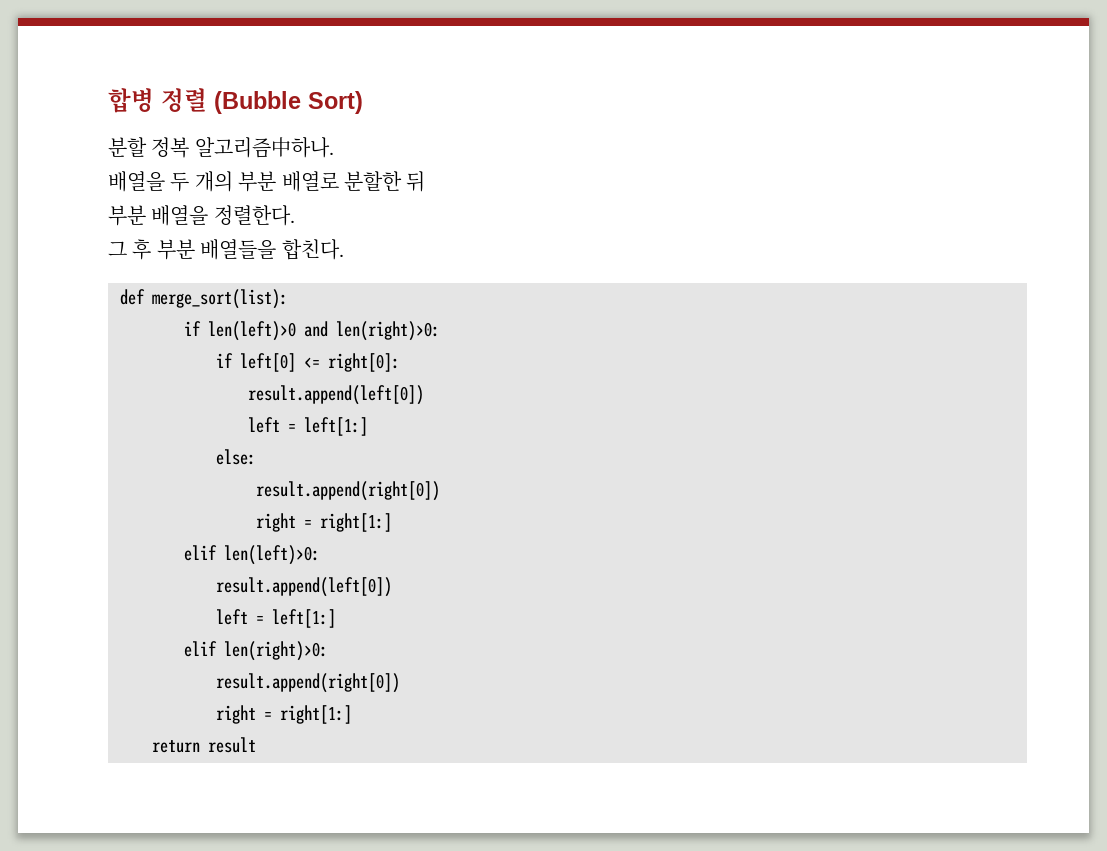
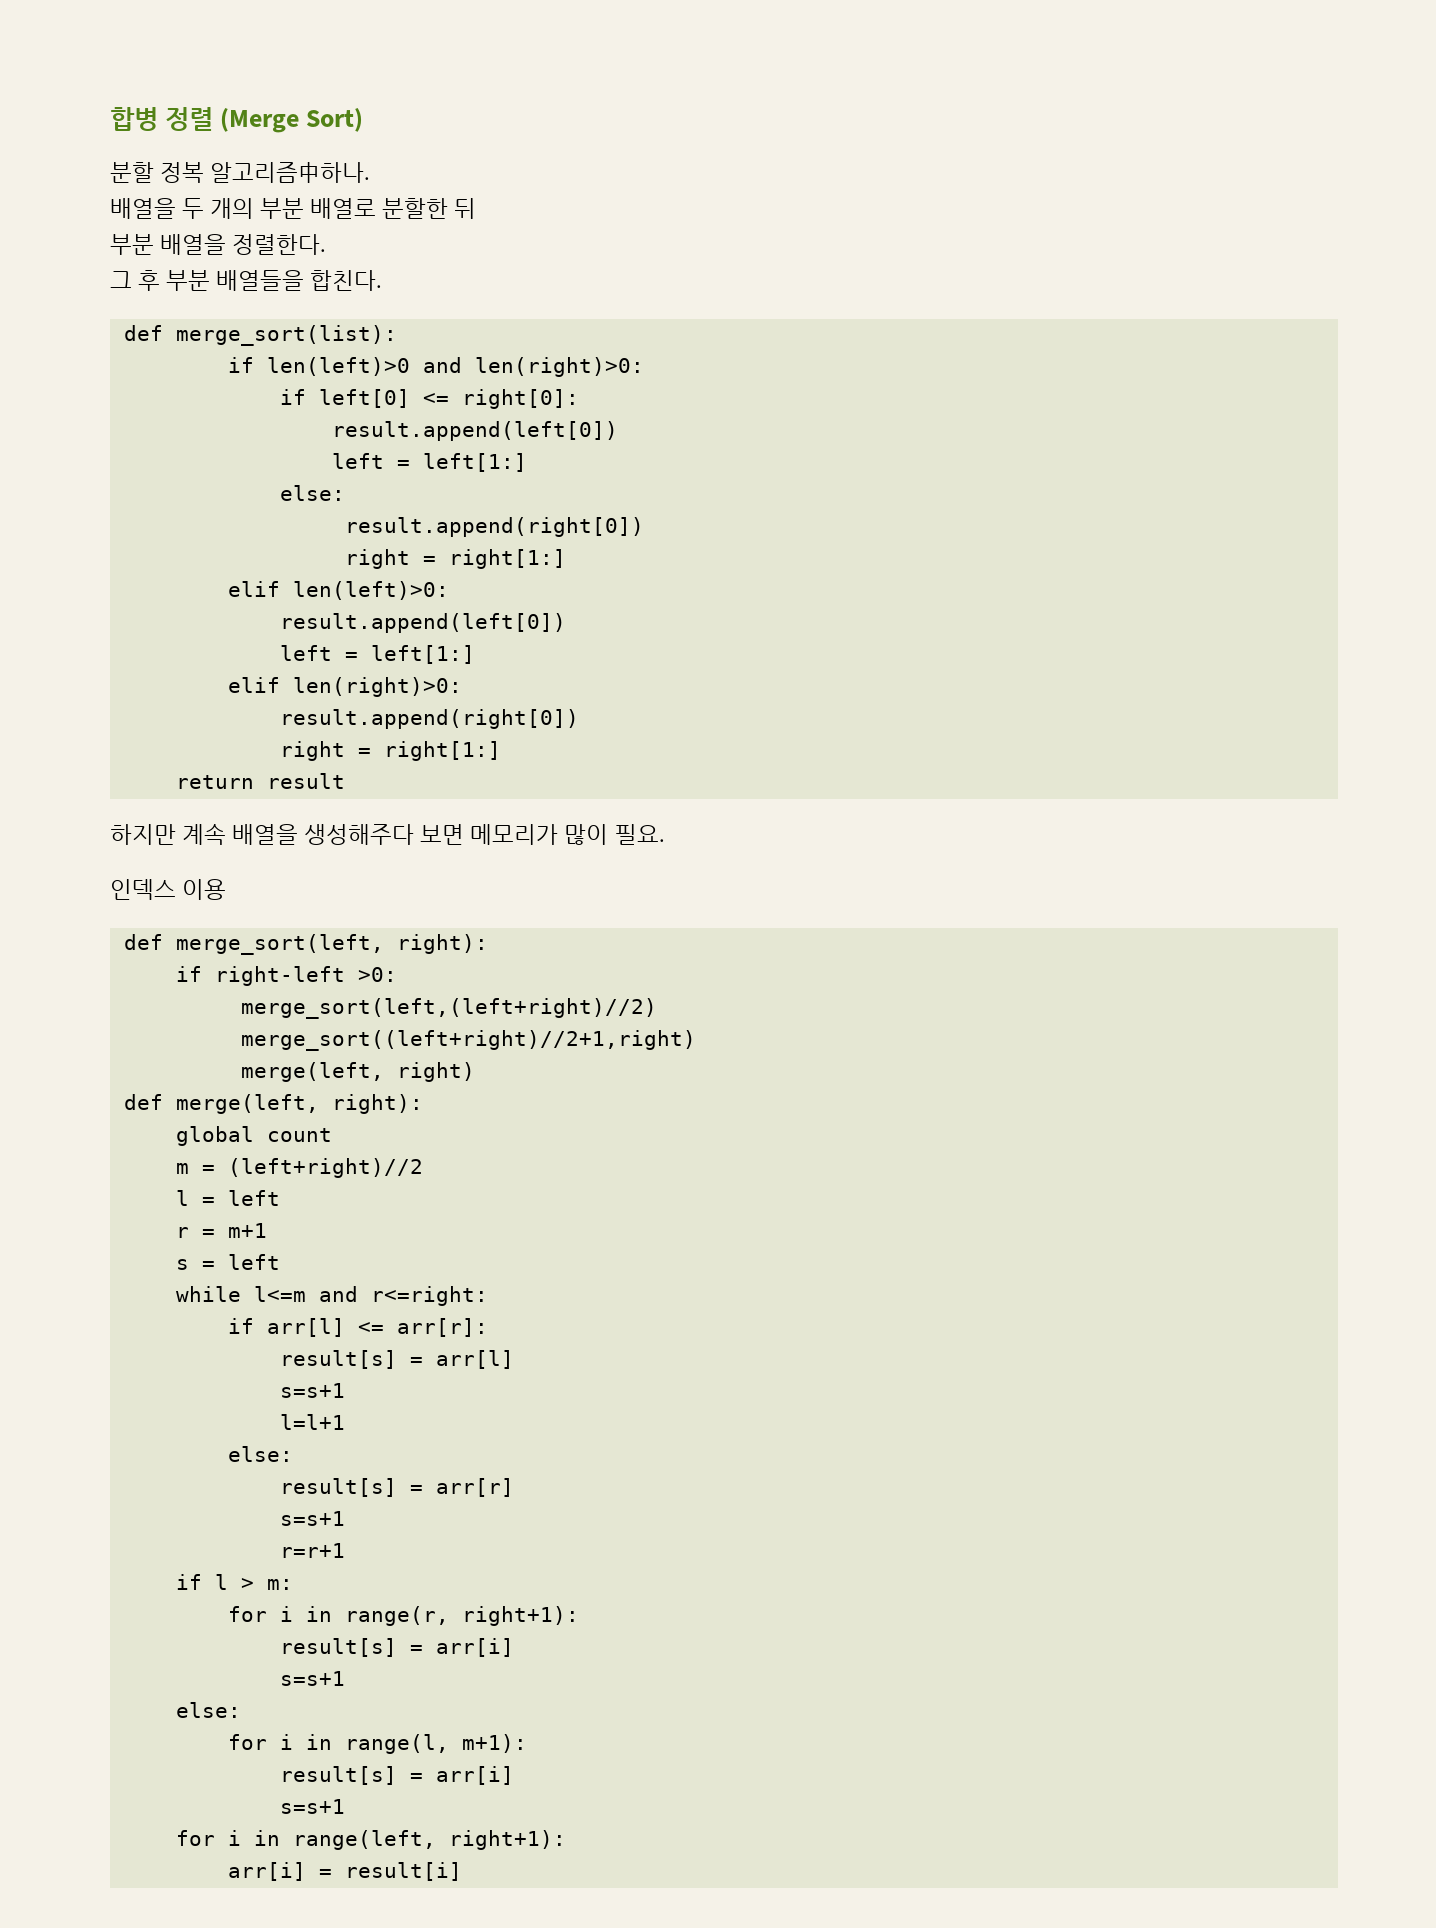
- 합병 정렬 (Bubble Sort)
+ 합병 정렬 (Merge Sort)
+ 하지만 계속 배열을 생성해주다 보면 메모리가 많이 필요.
+ 인덱스 이용
+ def merge_sort(left, right):
+ if right-left >0:
+ merge_sort(left,(left+right)//2)
+ merge_sort((left+right)//2+1,right)
+ merge(left, right)
+ def merge(left, right):
+ global count
+ m = (left+right)//2
+ l = left
+ r = m+1
+ s = left
+ while l<=m and r<=right:
+ if arr[l] <= arr[r]:
+ result[s] = arr[l]
+ s=s+1
+ l=l+1
+ else:
+ result[s] = arr[r]
+ s=s+1
+ r=r+1
+ if l > m:
+ for i in range(r, right+1):
+ result[s] = arr[i]
+ s=s+1
+ else:
+ for i in range(l, m+1):
+ result[s] = arr[i]
+ s=s+1
+ for i in range(left, right+1):
+ arr[i] = result[i]

